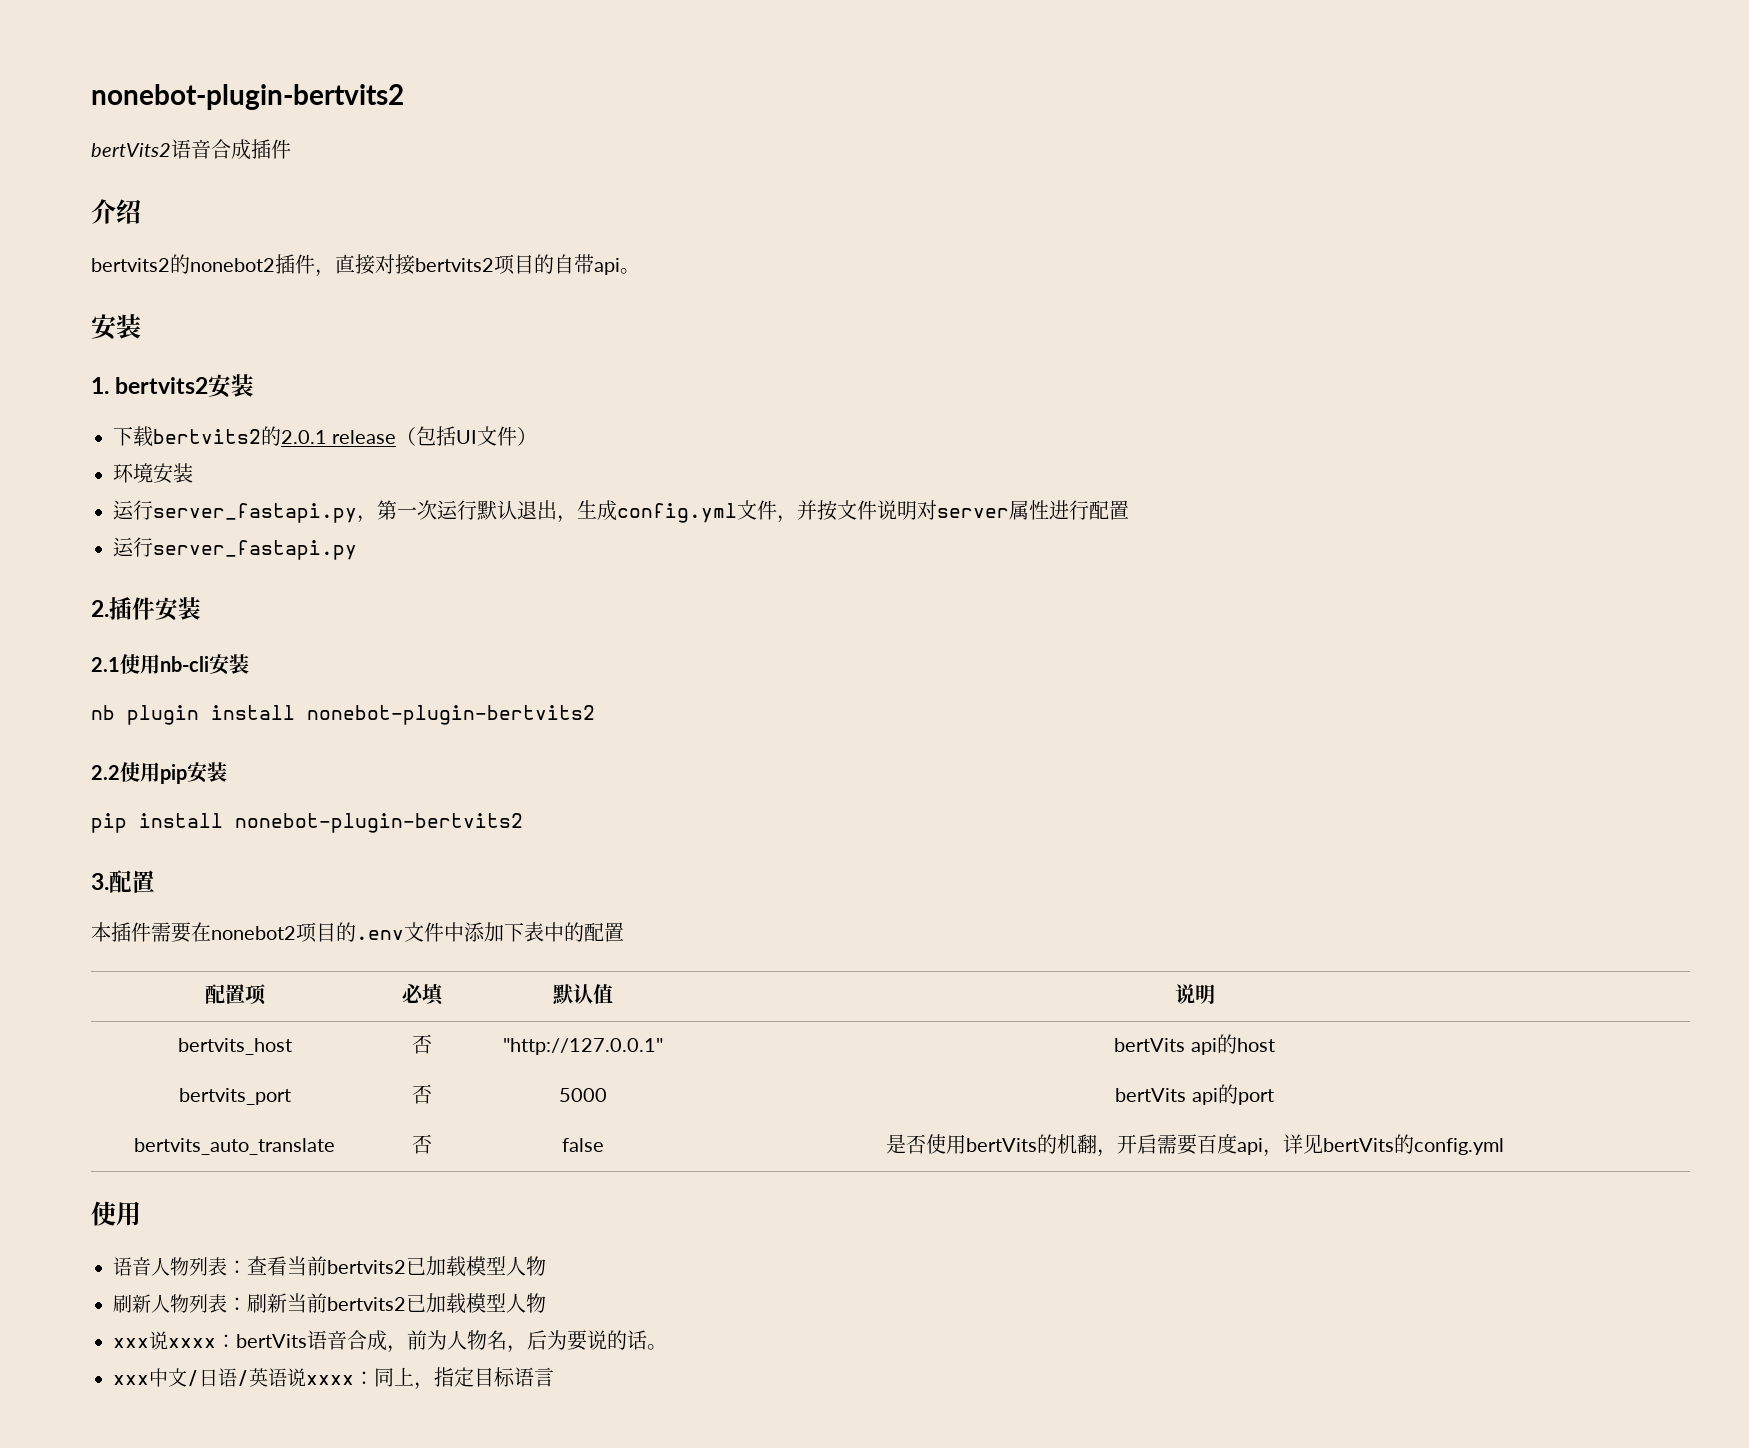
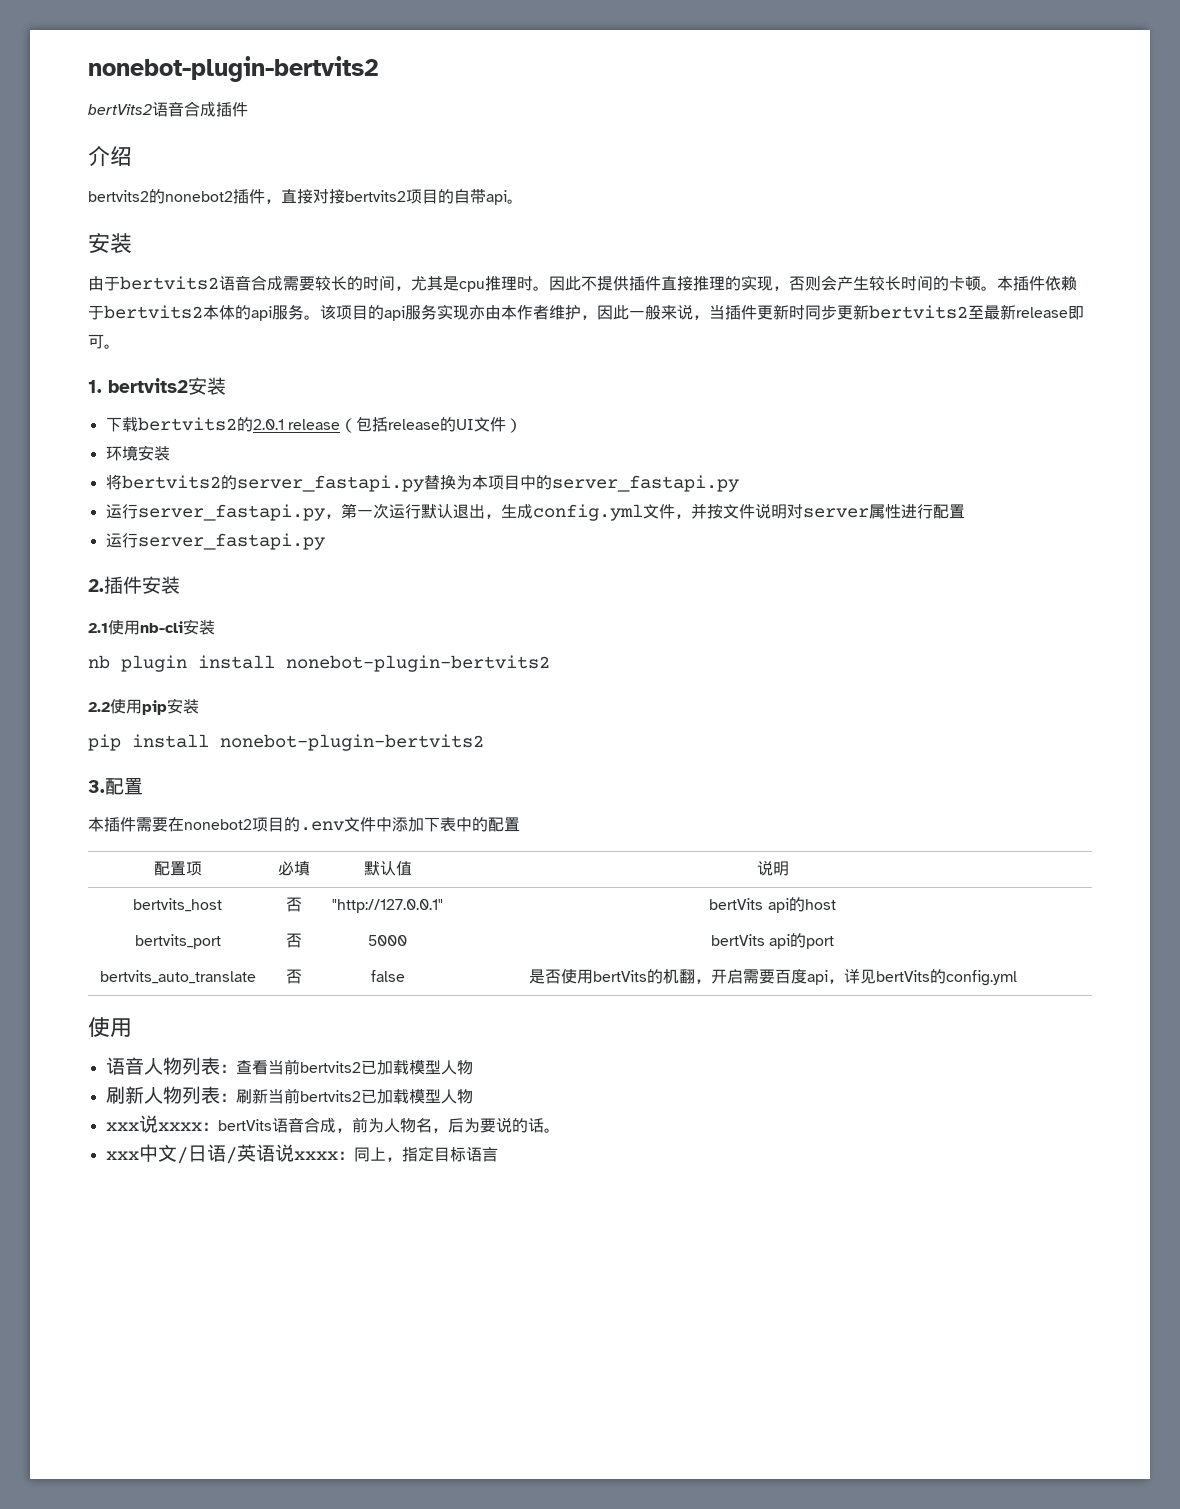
+ 由于bertvits2语音合成需要较长的时间，尤其是cpu推理时。因此不提供插件直接推理的实现，否则会产生较长时间的卡顿。本插件依赖于bertvits2本体的api服务。该项目的api服务实现亦由本作者维护，因此一般来说，当插件更新时同步更新bertvits2至最新release即可。
- 下载bertvits2的2.0.1 release（包括UI文件）
+ 下载bertvits2的2.0.1 release（包括release的UI文件）
+ 将bertvits2的server_fastapi.py替换为本项目中的server_fastapi.py

